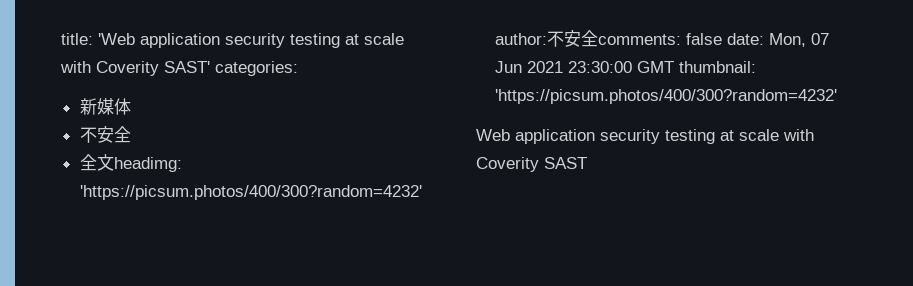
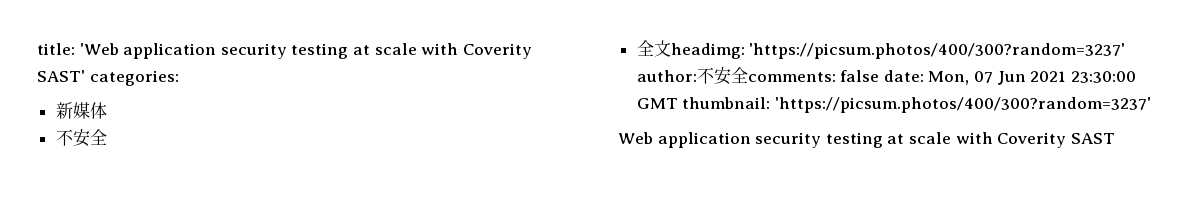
- 全文headimg: 'https://picsum.photos/400/300?random=4232' author:不安全comments: false date: Mon, 07 Jun 2021 23:30:00 GMT thumbnail: 'https://picsum.photos/400/300?random=4232'
+ 全文headimg: 'https://picsum.photos/400/300?random=3237' author:不安全comments: false date: Mon, 07 Jun 2021 23:30:00 GMT thumbnail: 'https://picsum.photos/400/300?random=3237'

